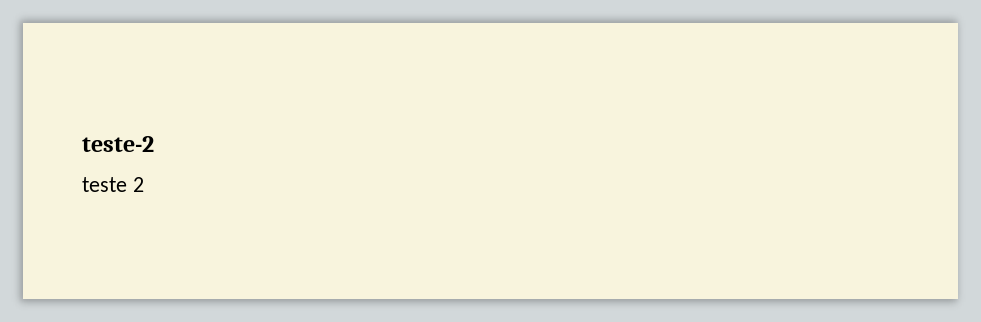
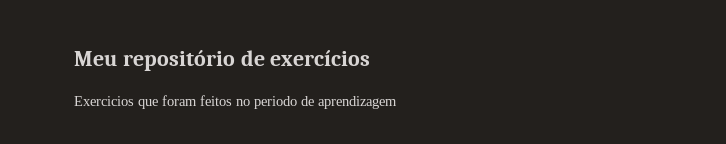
- teste-2
- teste 2
+ Meu repositório de exercícios
+ Exercicios que foram feitos no periodo de aprendizagem

